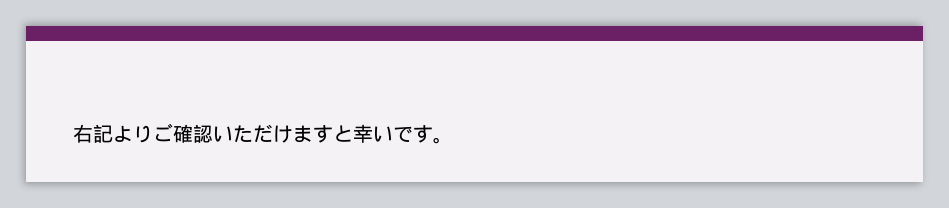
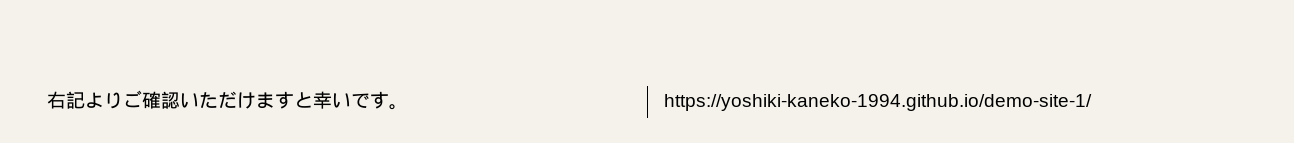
- 右記よりご確認いただけますと幸いです。
+ 右記よりご確認いただけますと幸いです。https://yoshiki-kaneko-1994.github.io/demo-site-1/

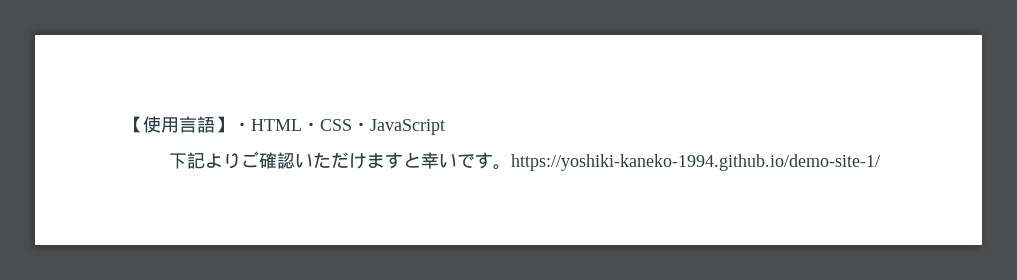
- 右記よりご確認いただけますと幸いです。https://yoshiki-kaneko-1994.github.io/demo-site-1/
+ 【使用言語】・HTML・CSS・JavaScript
+ 下記よりご確認いただけますと幸いです。https://yoshiki-kaneko-1994.github.io/demo-site-1/

